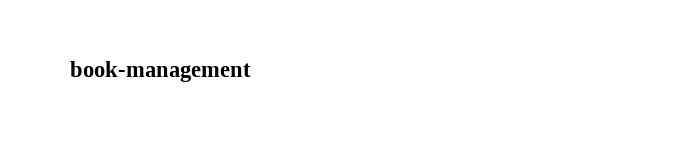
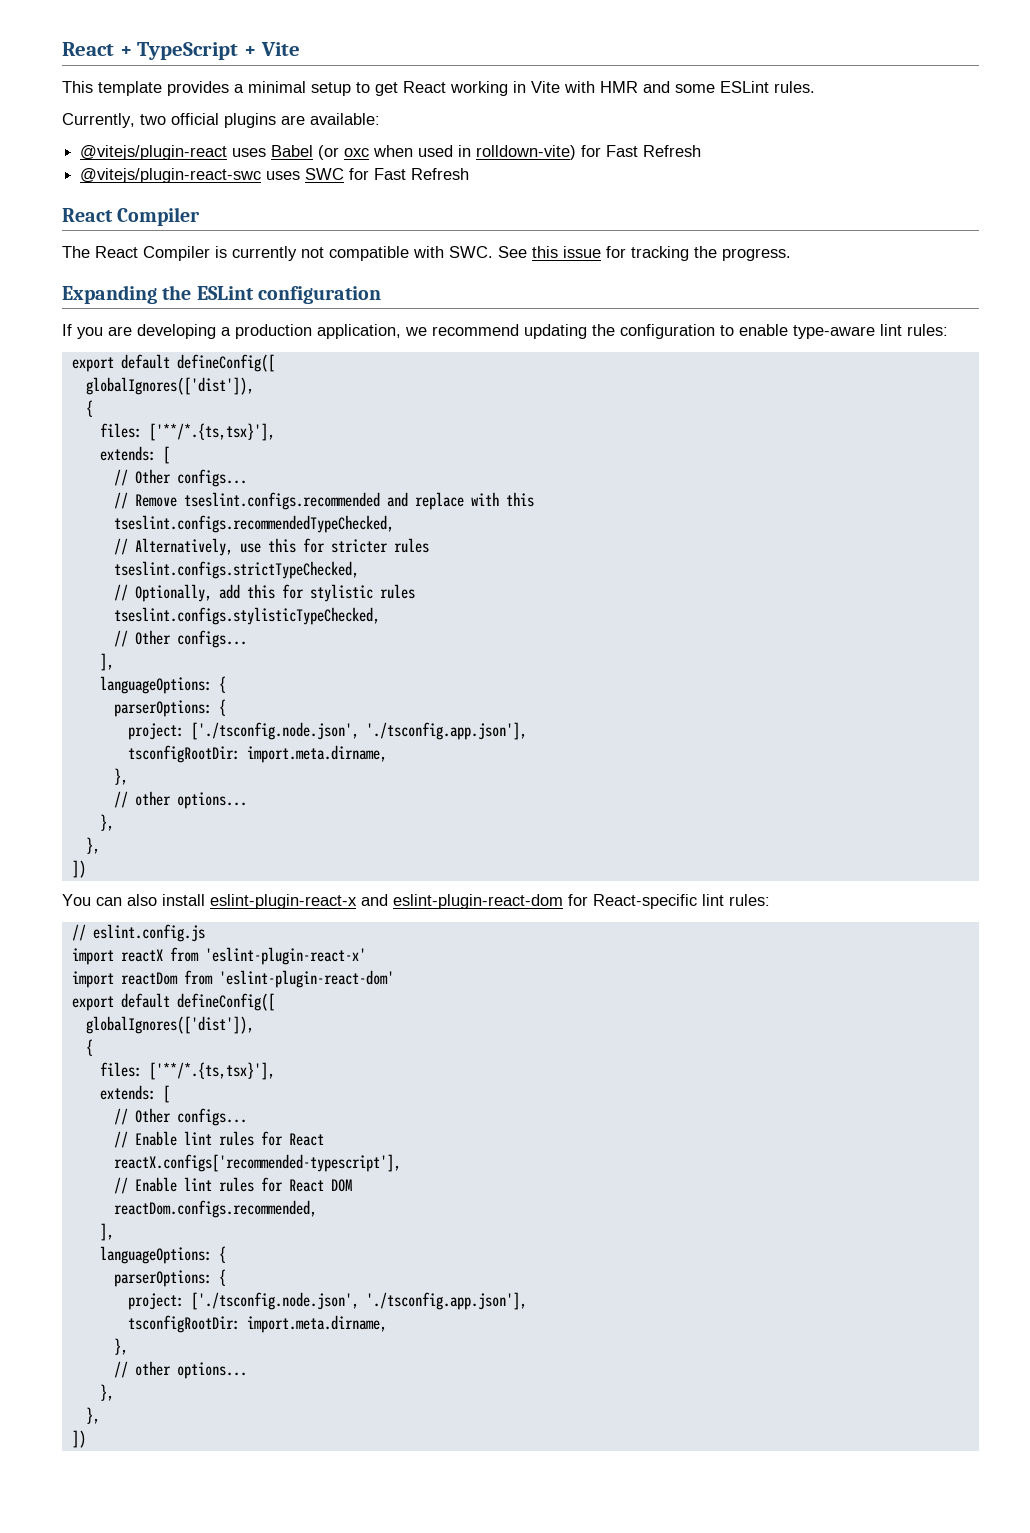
- book-management
+ React + TypeScript + Vite
+ This template provides a minimal setup to get React working in Vite with HMR and some ESLint rules.
+ Currently, two official plugins are available:
+ @vitejs/plugin-react uses Babel (or oxc when used in rolldown-vite) for Fast Refresh
+ @vitejs/plugin-react-swc uses SWC for Fast Refresh
+ React Compiler
+ The React Compiler is currently not compatible with SWC. See this issue for tracking the progress.
+ Expanding the ESLint configuration
+ If you are developing a production application, we recommend updating the configuration to enable type-aware lint rules:
+ export default defineConfig([
+ globalIgnores(['dist']),
+ {
+ files: ['**/*.{ts,tsx}'],
+ extends: [
+ // Other configs...
+ // Remove tseslint.configs.recommended and replace with this
+ tseslint.configs.recommendedTypeChecked,
+ // Alternatively, use this for stricter rules
+ tseslint.configs.strictTypeChecked,
+ // Optionally, add this for stylistic rules
+ tseslint.configs.stylisticTypeChecked,
+ // Other configs...
+ ],
+ languageOptions: {
+ parserOptions: {
+ project: ['./tsconfig.node.json', './tsconfig.app.json'],
+ tsconfigRootDir: import.meta.dirname,
+ },
+ // other options...
+ },
+ },
+ ])
+ You can also install eslint-plugin-react-x and eslint-plugin-react-dom for React-specific lint rules:
+ // eslint.config.js
+ import reactX from 'eslint-plugin-react-x'
+ import reactDom from 'eslint-plugin-react-dom'
+ export default defineConfig([
+ globalIgnores(['dist']),
+ {
+ files: ['**/*.{ts,tsx}'],
+ extends: [
+ // Other configs...
+ // Enable lint rules for React
+ reactX.configs['recommended-typescript'],
+ // Enable lint rules for React DOM
+ reactDom.configs.recommended,
+ ],
+ languageOptions: {
+ parserOptions: {
+ project: ['./tsconfig.node.json', './tsconfig.app.json'],
+ tsconfigRootDir: import.meta.dirname,
+ },
+ // other options...
+ },
+ },
+ ])

